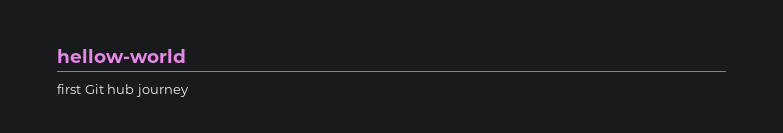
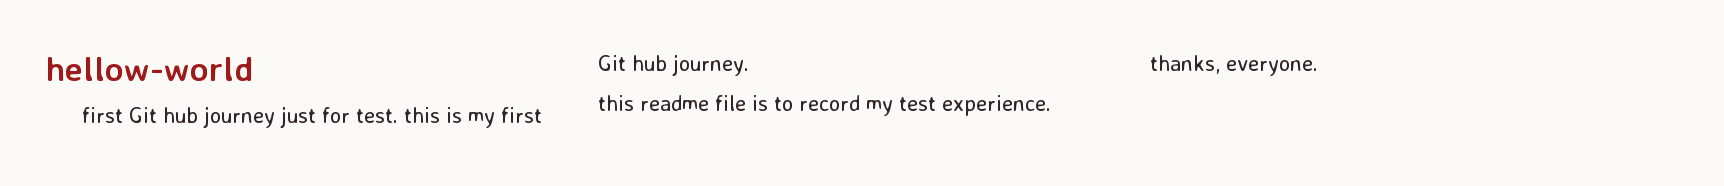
- first Git hub journey
+ first Git hub journey just for test. this is my first Git hub journey.
+ this readme file is to record my test experience. thanks, everyone.

